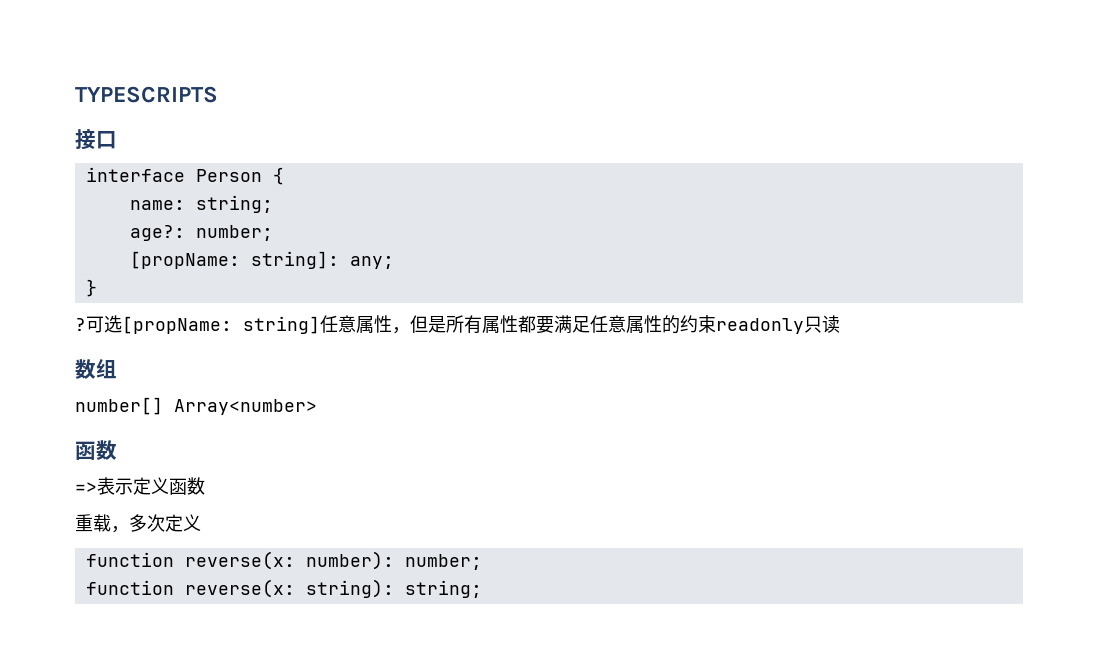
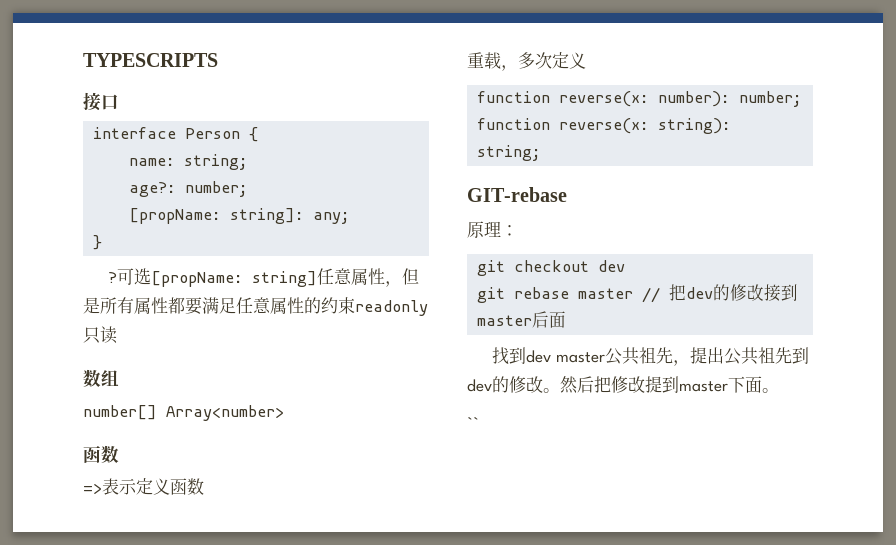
+ GIT-rebase
+ 原理：
+ git checkout dev
+ git rebase master // 把dev的修改接到master后面
+ 找到dev master公共祖先，提出公共祖先到dev的修改。然后把修改提到master下面。
+ ``

